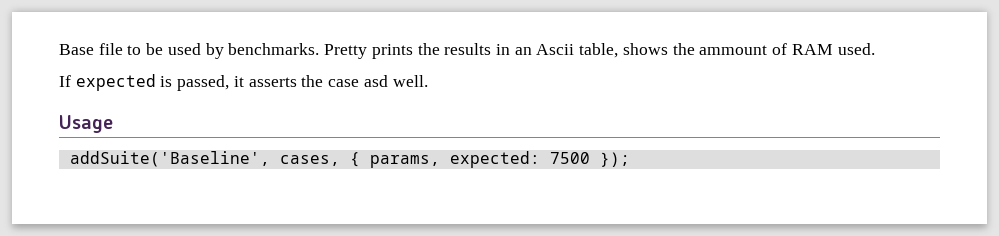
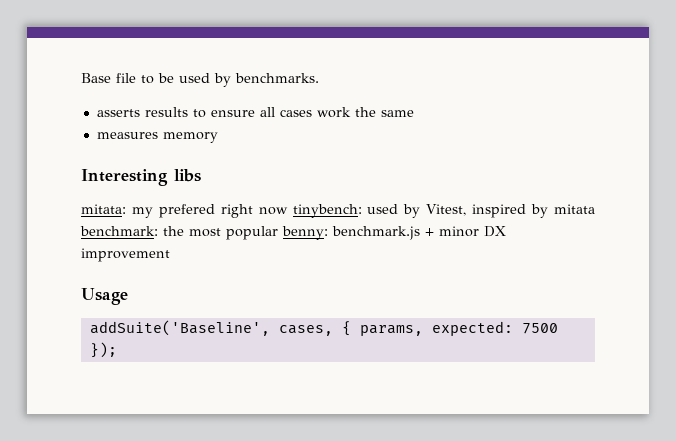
- Base file to be used by benchmarks. Pretty prints the results in an Ascii table, shows the ammount of RAM used.
- If expected is passed, it asserts the case asd well.
+ Base file to be used by benchmarks.
+ asserts results to ensure all cases work the same
+ measures memory
+ Interesting libs
+ mitata: my prefered right now tinybench: used by Vitest, inspired by mitata benchmark: the most popular benny: benchmark.js + minor DX improvement

